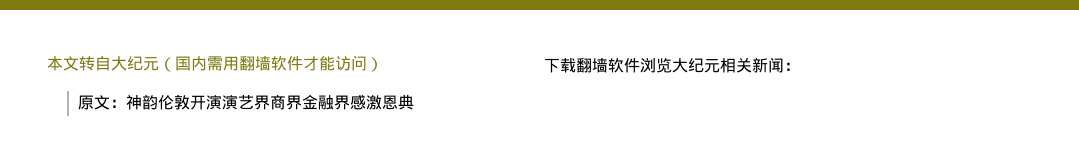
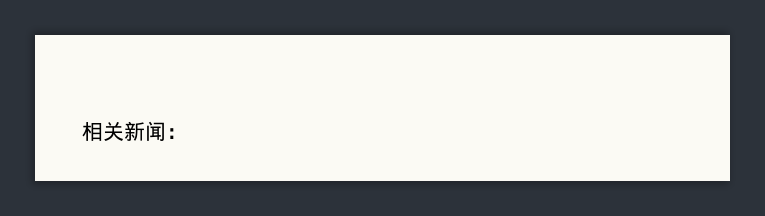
- 本文转自大纪元（国内需用翻墙软件才能访问）
- 原文：神韵伦敦开演演艺界商界金融界感激恩典
- 下载翻墙软件浏览大纪元相关新闻：
+ 相关新闻：

